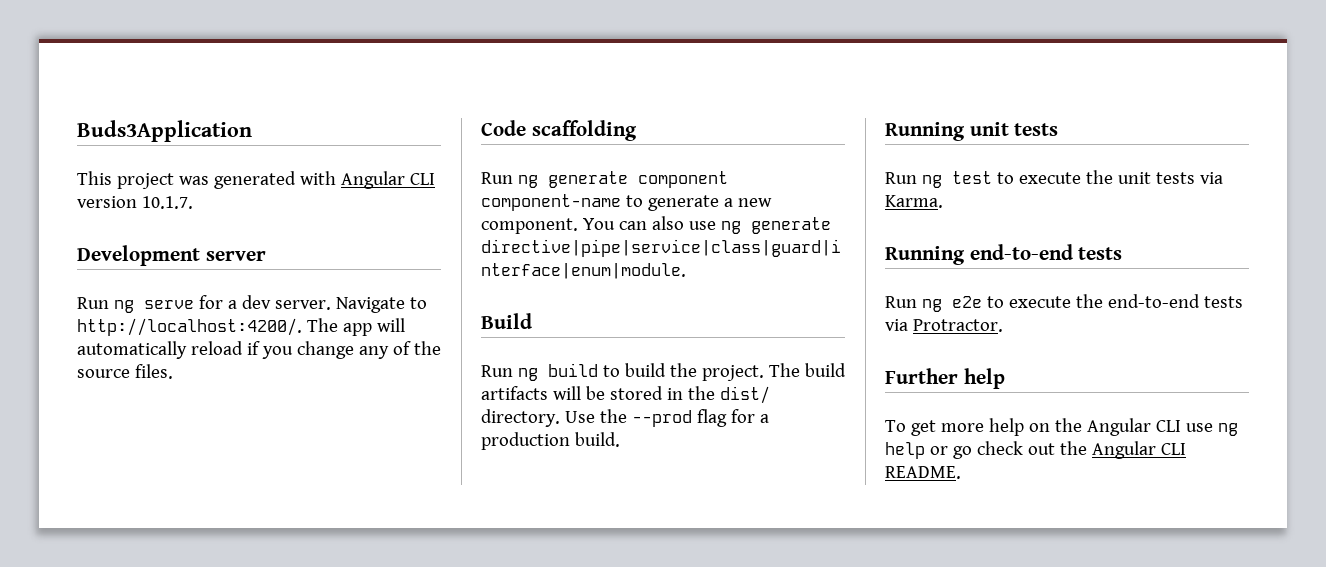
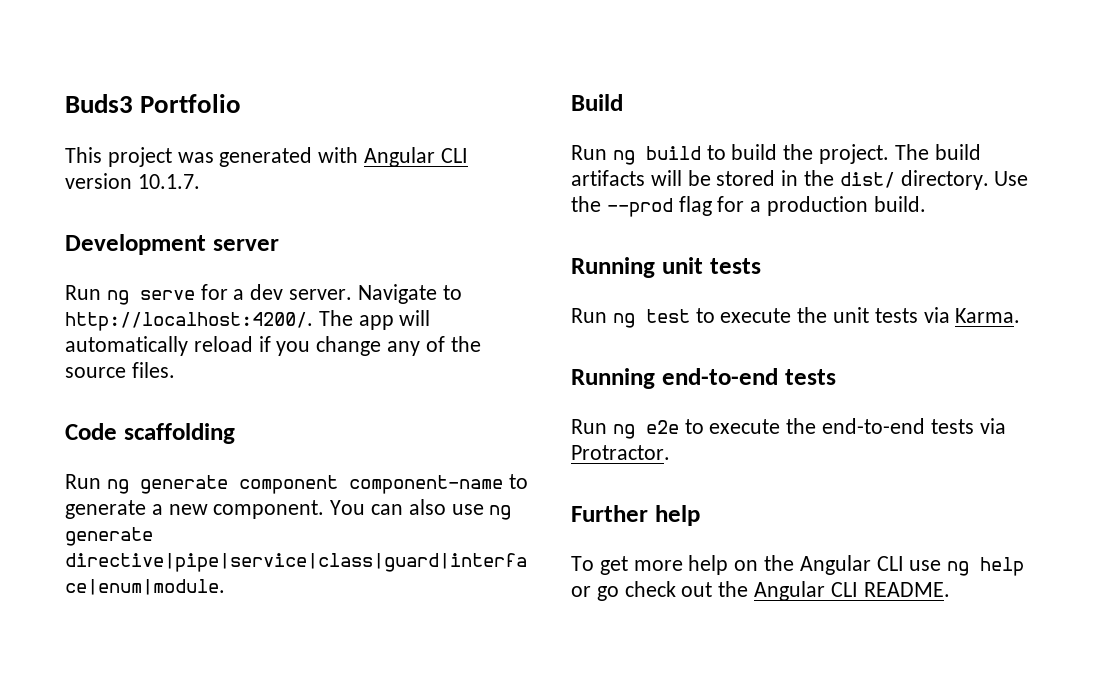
- Buds3Application
+ Buds3 Portfolio

